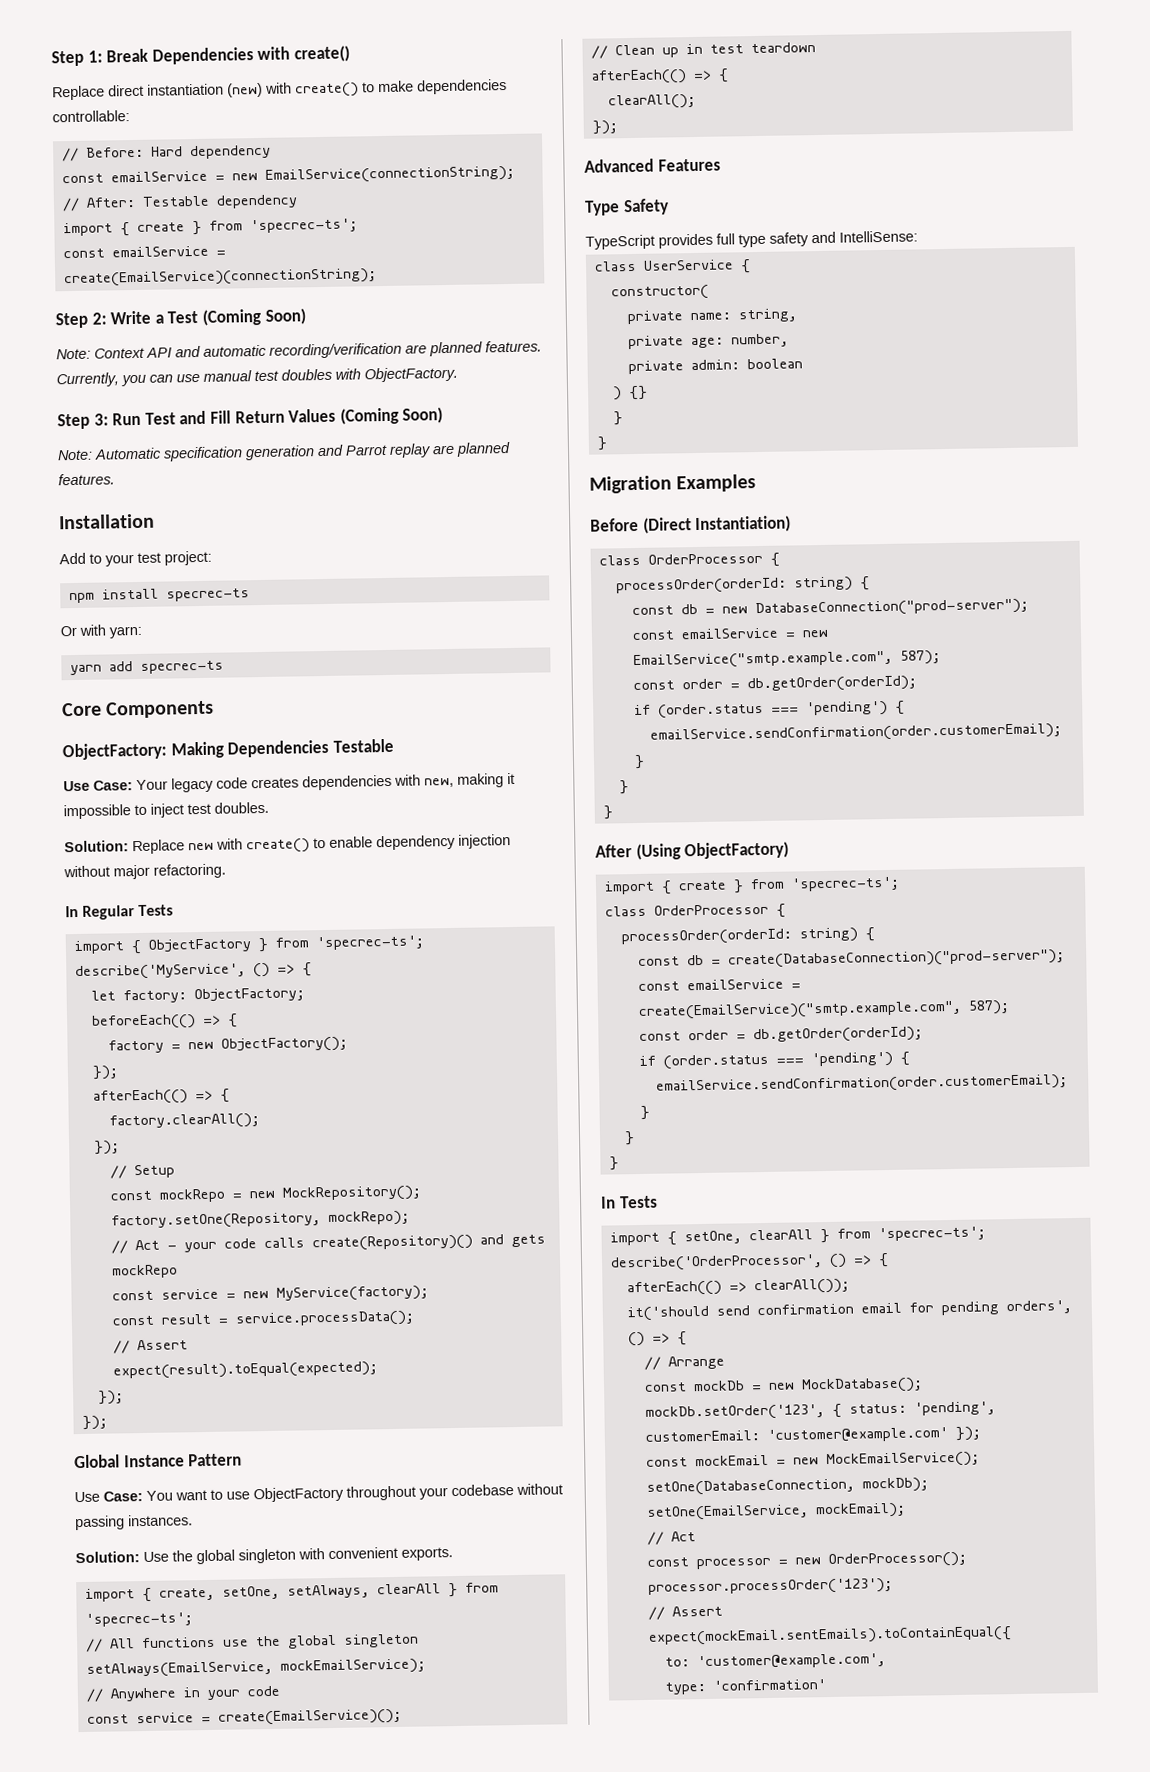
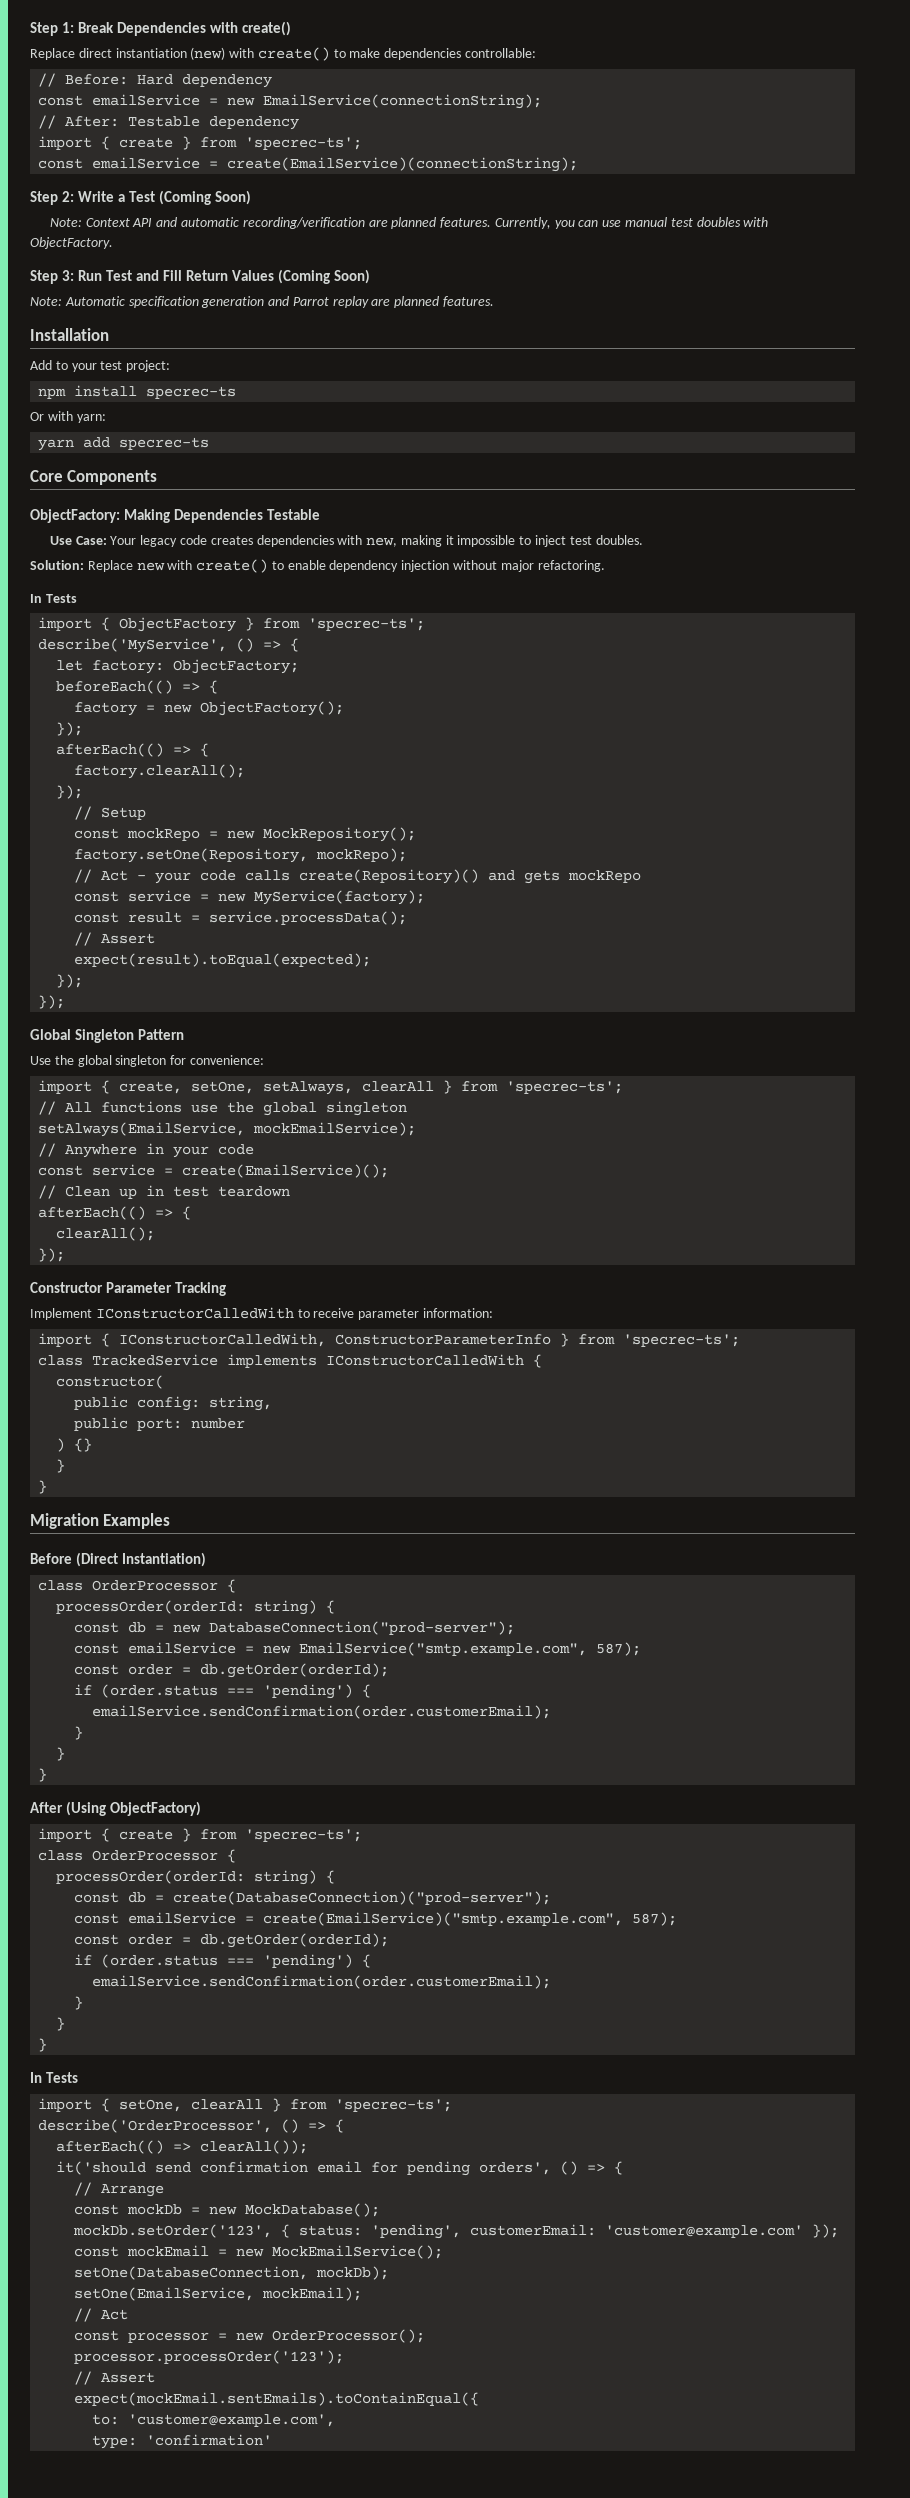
  Solution: Replace new with create() to enable dependency injection without major refactoring.
- In Regular Tests
+ In Tests
- Global Instance Pattern
+ Global Singleton Pattern
- Use Case: You want to use ObjectFactory throughout your codebase without passing instances.
- Solution: Use the global singleton with convenient exports.
+ Use the global singleton for convenience:
- Advanced Features
- Type Safety
- TypeScript provides full type safety and IntelliSense:
- class UserService {
+ Constructor Parameter Tracking
+ Implement IConstructorCalledWith to receive parameter information:
+ import { IConstructorCalledWith, ConstructorParameterInfo } from 'specrec-ts';
+ class TrackedService implements IConstructorCalledWith {
- private name: string,
+ public config: string,
- private age: number,
- private admin: boolean
+ public port: number

